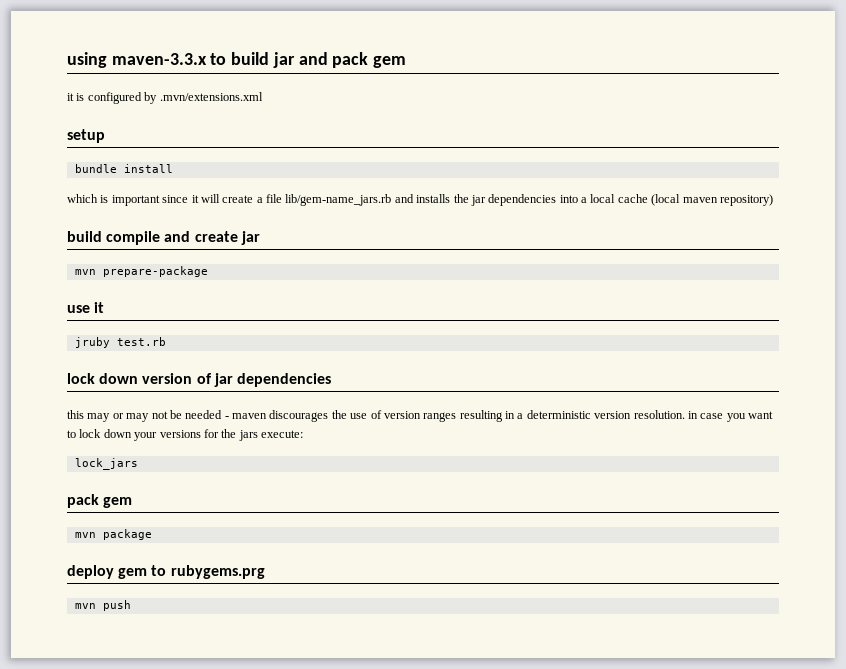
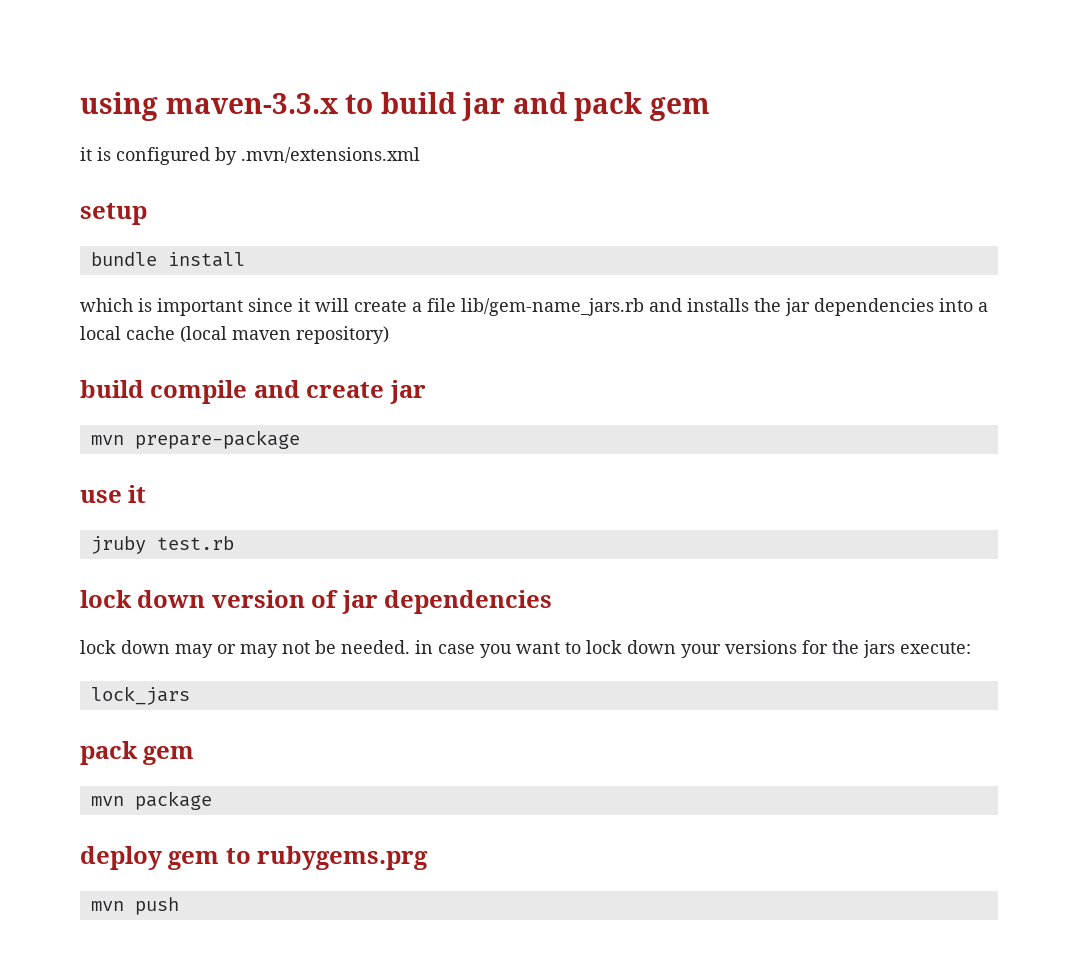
- this may or may not be needed - maven discourages the use of version ranges resulting in a deterministic version resolution. in case you want to lock down your versions for the jars execute:
+ lock down may or may not be needed. in case you want to lock down your versions for the jars execute:

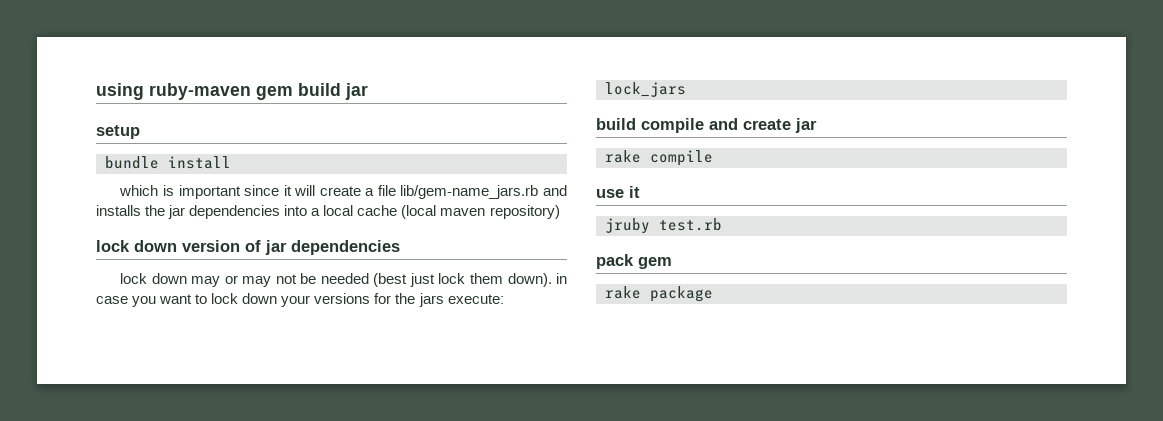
- using maven-3.3.x to build jar and pack gem
- it is configured by .mvn/extensions.xml
+ using ruby-maven gem build jar
- build compile and create jar
- mvn prepare-package
- use it
- jruby test.rb
- lock down may or may not be needed. in case you want to lock down your versions for the jars execute:
+ lock down may or may not be needed (best just lock them down). in case you want to lock down your versions for the jars execute:
  lock_jars
+ build compile and create jar
+ rake compile
+ use it
+ jruby test.rb
  pack gem
- mvn package
+ rake package
- deploy gem to rubygems.prg
- mvn push

